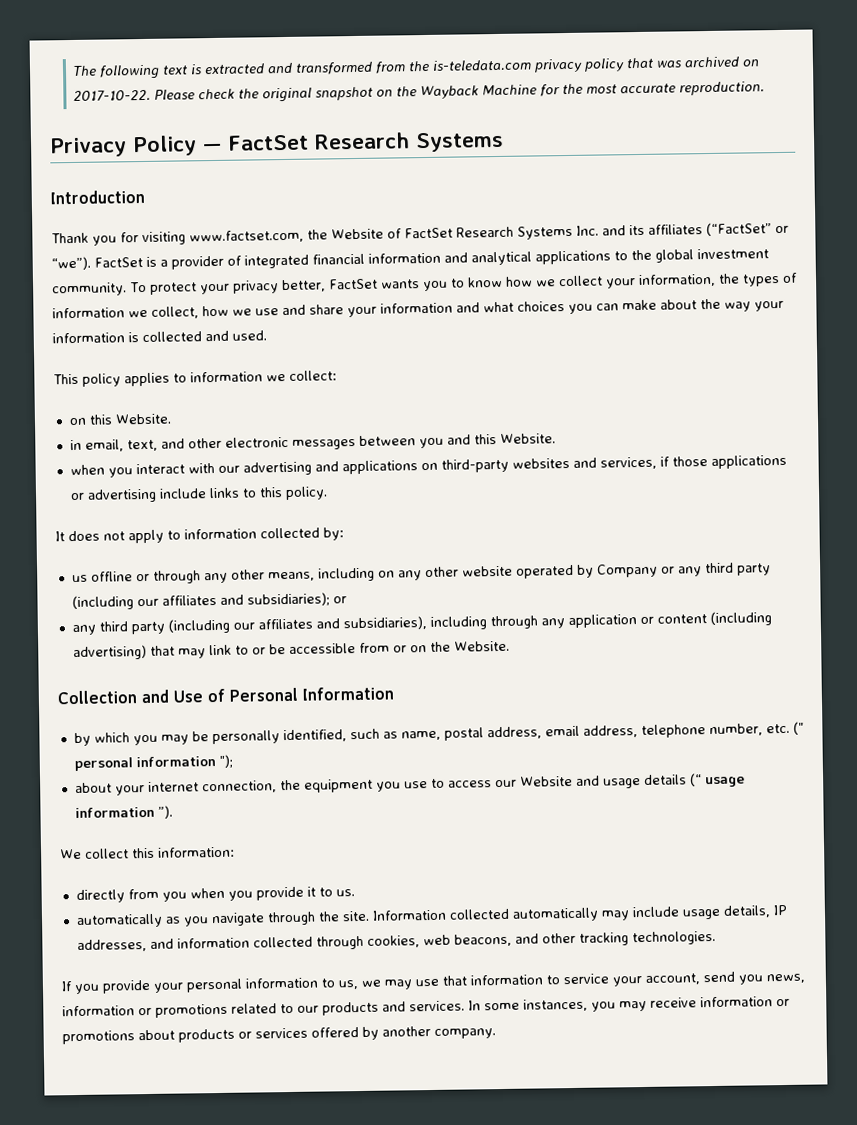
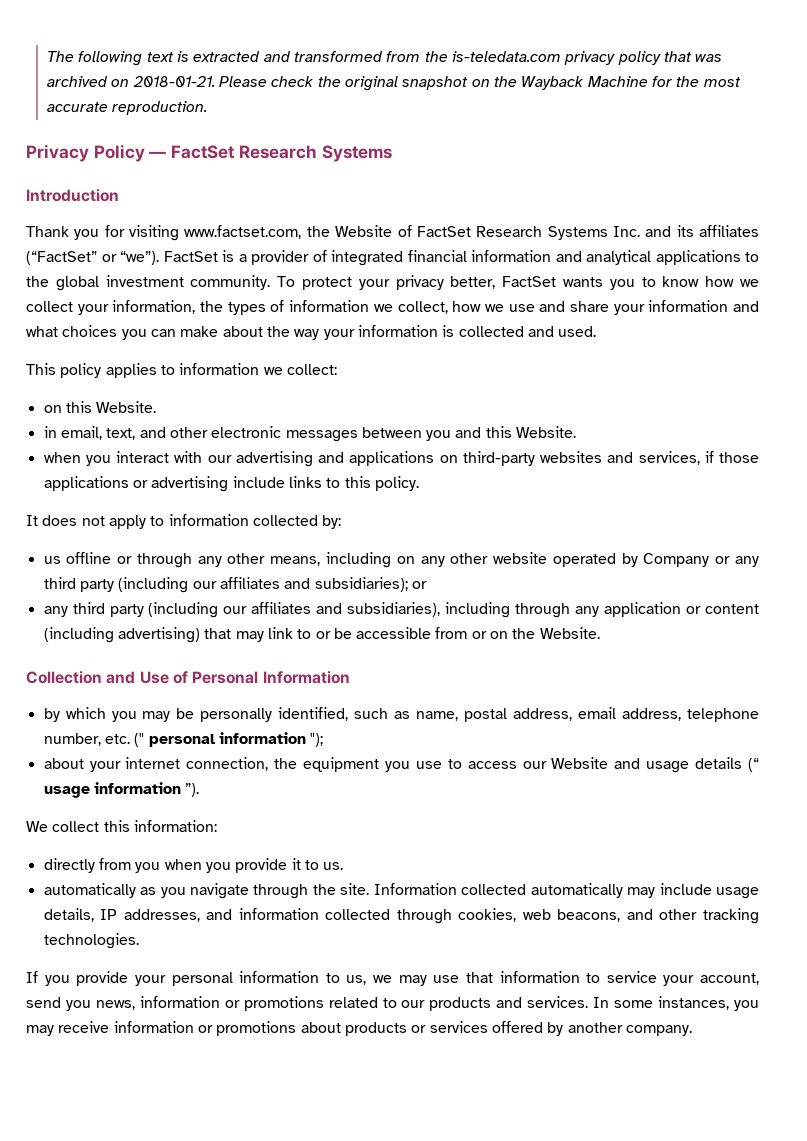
- The following text is extracted and transformed from the is-teledata.com privacy policy that was archived on 2017-10-22.
+ The following text is extracted and transformed from the is-teledata.com privacy policy that was archived on 2018-01-21.

